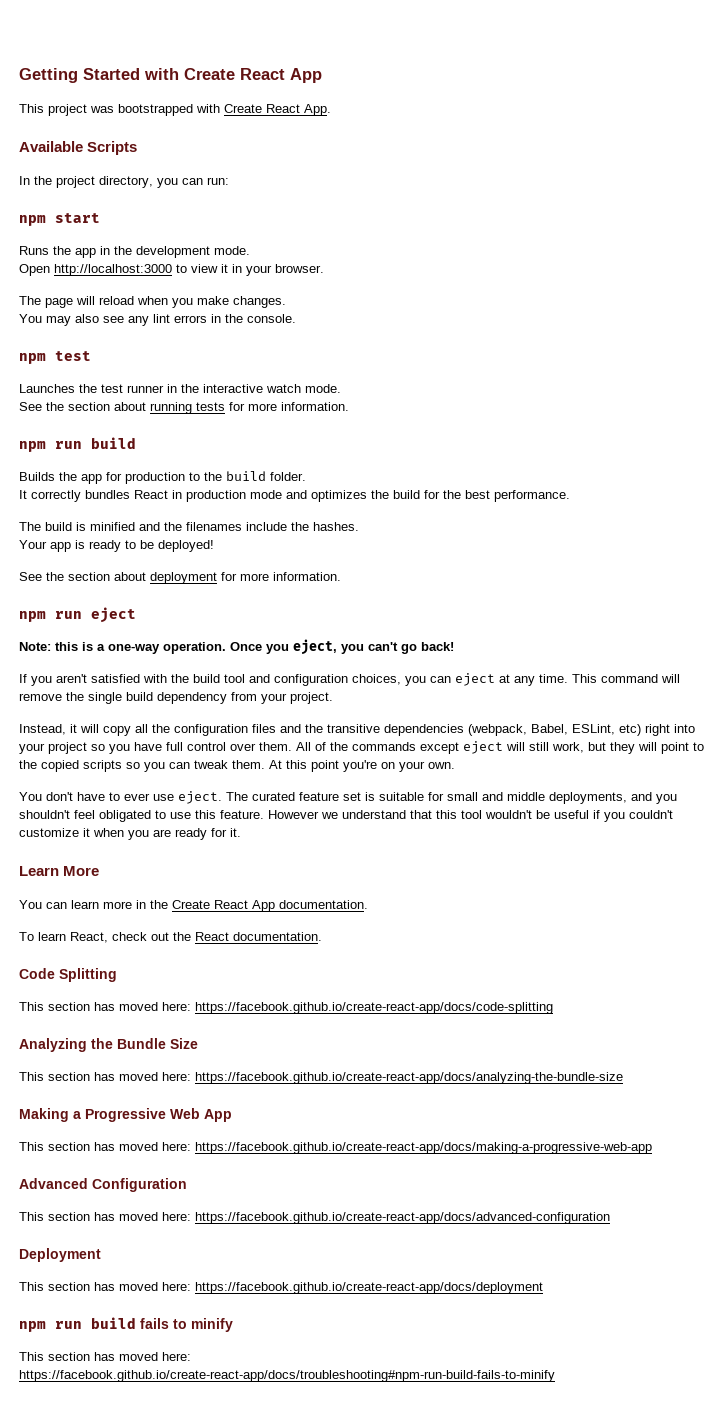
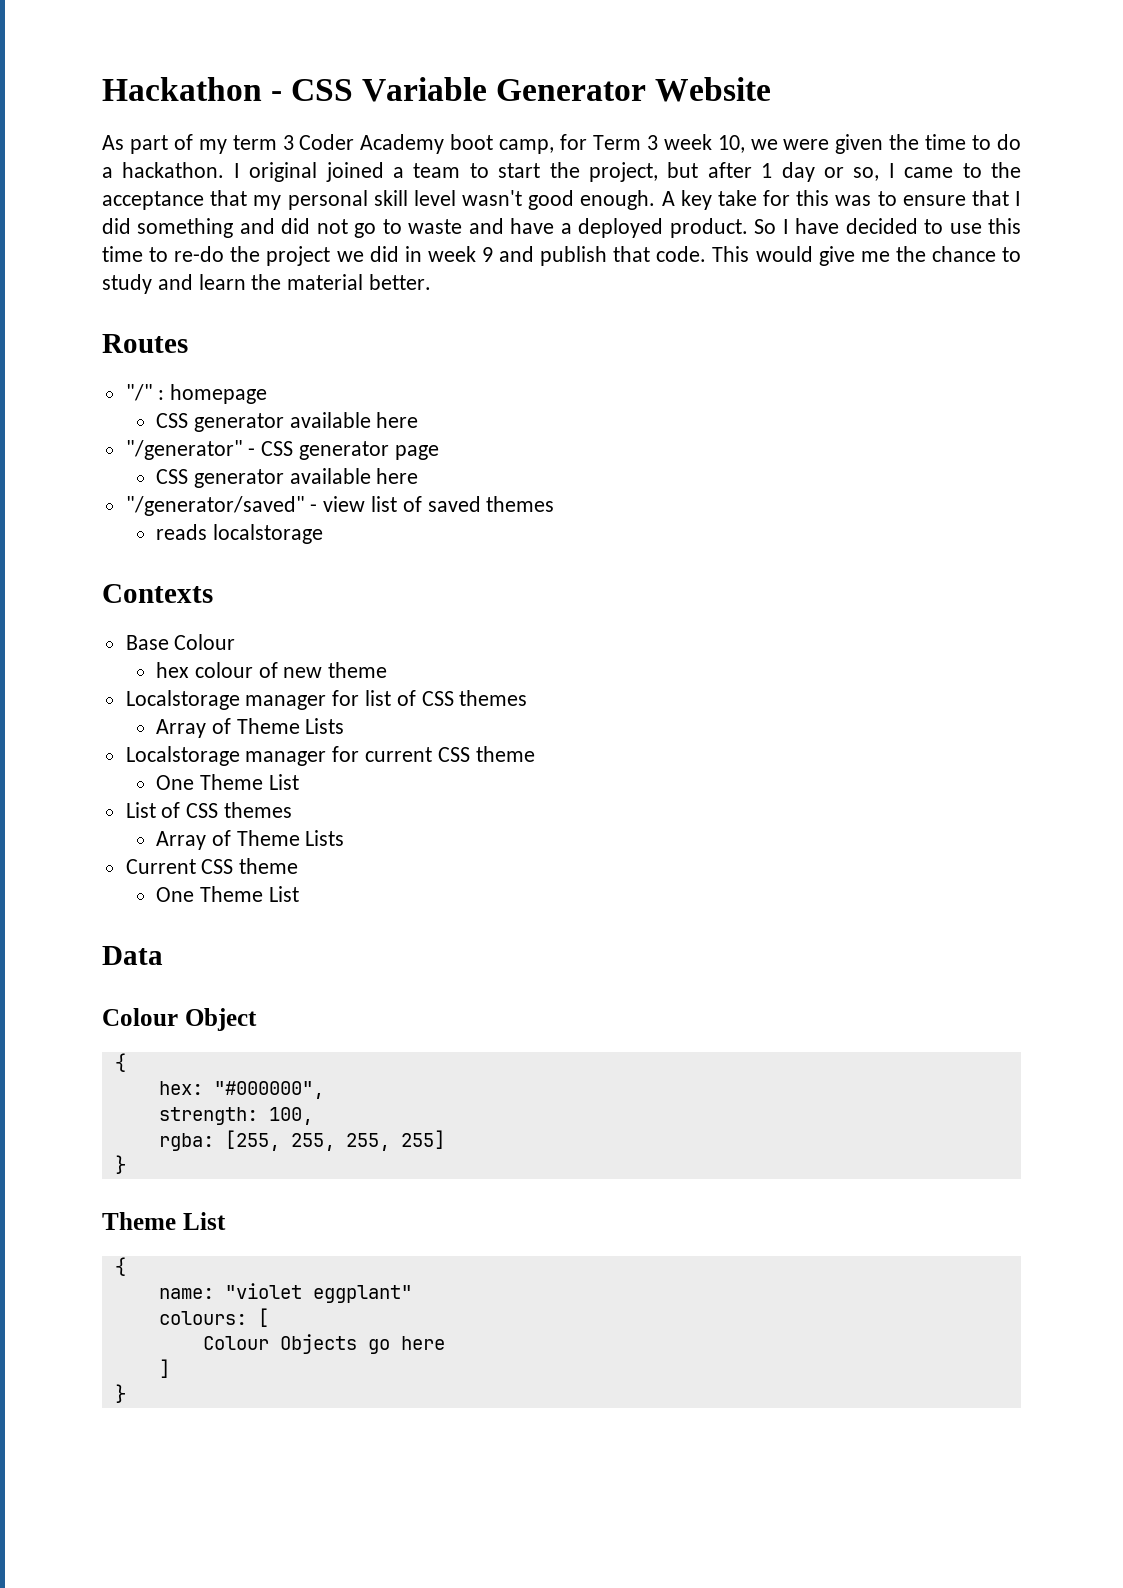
- Getting Started with Create React App
- This project was bootstrapped with Create React App.
- Available Scripts
- In the project directory, you can run:
- npm start
- Runs the app in the development mode.
- Open http://localhost:3000 to view it in your browser.
- The page will reload when you make changes.
- You may also see any lint errors in the console.
- npm test
- Launches the test runner in the interactive watch mode.
- See the section about running tests for more information.
- npm run build
- Builds the app for production to the build folder.
- It correctly bundles React in production mode and optimizes the build for the best performance.
- The build is minified and the filenames include the hashes.
- Your app is ready to be deployed!
- See the section about deployment for more information.
- npm run eject
- Note: this is a one-way operation. Once you eject, you can't go back!
- If you aren't satisfied with the build tool and configuration choices, you can eject at any time. This command will remove the single build dependency from your project.
- Instead, it will copy all the configuration files and the transitive dependencies (webpack, Babel, ESLint, etc) right into your project so you have full control over them. All of the commands except eject will still work, but they will point to the copied scripts so you can tweak them. At this point you're on your own.
- You don't have to ever use eject. The curated feature set is suitable for small and middle deployments, and you shouldn't feel obligated to use this feature. However we understand that this tool wouldn't be useful if you couldn't customize it when you are ready for it.
- Learn More
- You can learn more in the Create React App documentation.
- To learn React, check out the React documentation.
- Code Splitting
- This section has moved here: https://facebook.github.io/create-react-app/docs/code-splitting
- Analyzing the Bundle Size
- This section has moved here: https://facebook.github.io/create-react-app/docs/analyzing-the-bundle-size
- Making a Progressive Web App
- This section has moved here: https://facebook.github.io/create-react-app/docs/making-a-progressive-web-app
- Advanced Configuration
- This section has moved here: https://facebook.github.io/create-react-app/docs/advanced-configuration
- Deployment
- This section has moved here: https://facebook.github.io/create-react-app/docs/deployment
- npm run build fails to minify
- This section has moved here: https://facebook.github.io/create-react-app/docs/troubleshooting#npm-run-build-fails-to-minify
+ Hackathon - CSS Variable Generator Website
+ As part of my term 3 Coder Academy boot camp, for Term 3 week 10, we were given the time to do a hackathon. I original joined a team to start the project, but after 1 day or so, I came to the acceptance that my personal skill level wasn't good enough. A key take for this was to ensure that I did something and did not go to waste and have a deployed product. So I have decided to use this time to re-do the project we did in week 9 and publish that code. This would give me the chance to study and learn the material better.
+ Routes
+ "/" : homepage
+ CSS generator available here
+ "/generator" - CSS generator page
+ CSS generator available here
+ "/generator/saved" - view list of saved themes
+ reads localstorage
+ Contexts
+ Base Colour
+ hex colour of new theme
+ Localstorage manager for list of CSS themes
+ Array of Theme Lists
+ Localstorage manager for current CSS theme
+ One Theme List
+ List of CSS themes
+ Array of Theme Lists
+ Current CSS theme
+ One Theme List
+ Data
+ Colour Object
+ {
+ hex: "#000000",
+ strength: 100,
+ rgba: [255, 255, 255, 255]
+ }
+ Theme List
+ {
+ name: "violet eggplant"
+ colours: [
+ Colour Objects go here
+ ]
+ }

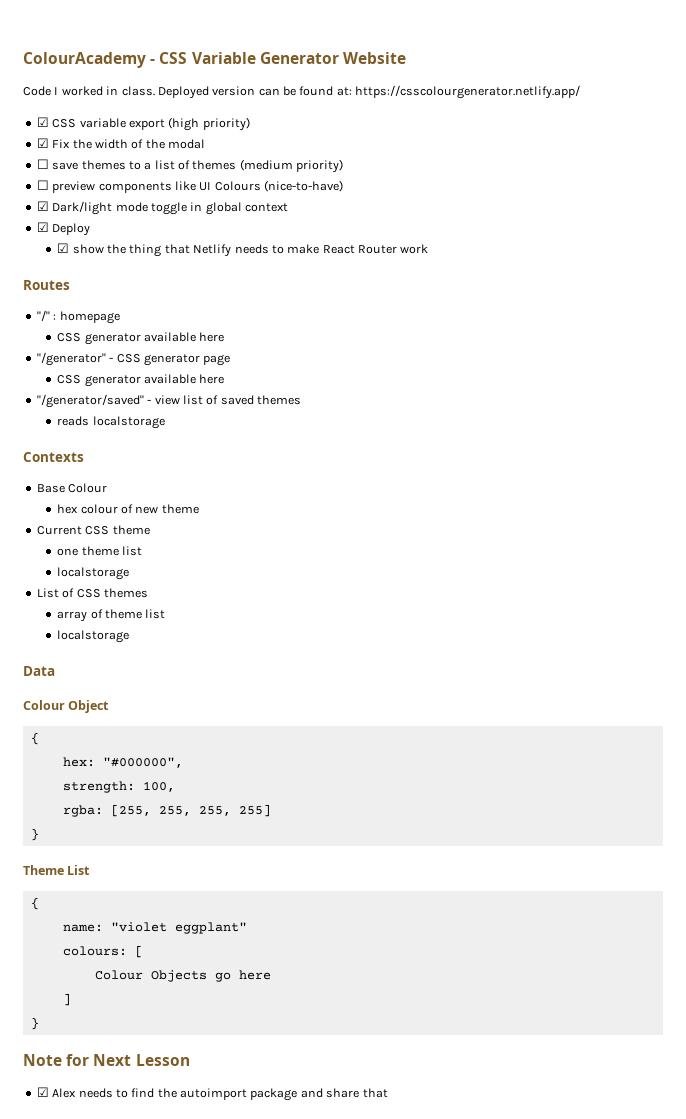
- Hackathon - CSS Variable Generator Website
+ ColourAcademy - CSS Variable Generator Website
- As part of my term 3 Coder Academy boot camp, for Term 3 week 10, we were given the time to do a hackathon. I original joined a team to start the project, but after 1 day or so, I came to the acceptance that my personal skill level wasn't good enough. A key take for this was to ensure that I did something and did not go to waste and have a deployed product. So I have decided to use this time to re-do the project we did in week 9 and publish that code. This would give me the chance to study and learn the material better.
+ Code I worked in class. Deployed version can be found at: https://csscolourgenerator.netlify.app/
+ ☑ CSS variable export (high priority)
+ ☑ Fix the width of the modal
+ ☐ save themes to a list of themes (medium priority)
+ ☐ preview components like UI Colours (nice-to-have)
+ ☑ Dark/light mode toggle in global context
+ ☑ Deploy
+ ☑ show the thing that Netlify needs to make React Router work
- Localstorage manager for list of CSS themes
- Array of Theme Lists
- Localstorage manager for current CSS theme
- One Theme List
+ Current CSS theme
+ one theme list
+ localstorage
  List of CSS themes
- Array of Theme Lists
- Current CSS theme
- One Theme List
+ array of theme list
+ localstorage
+ Note for Next Lesson
+ ☑ Alex needs to find the autoimport package and share that

